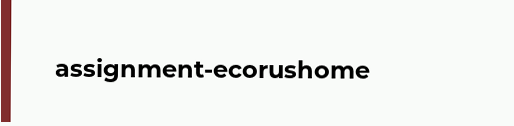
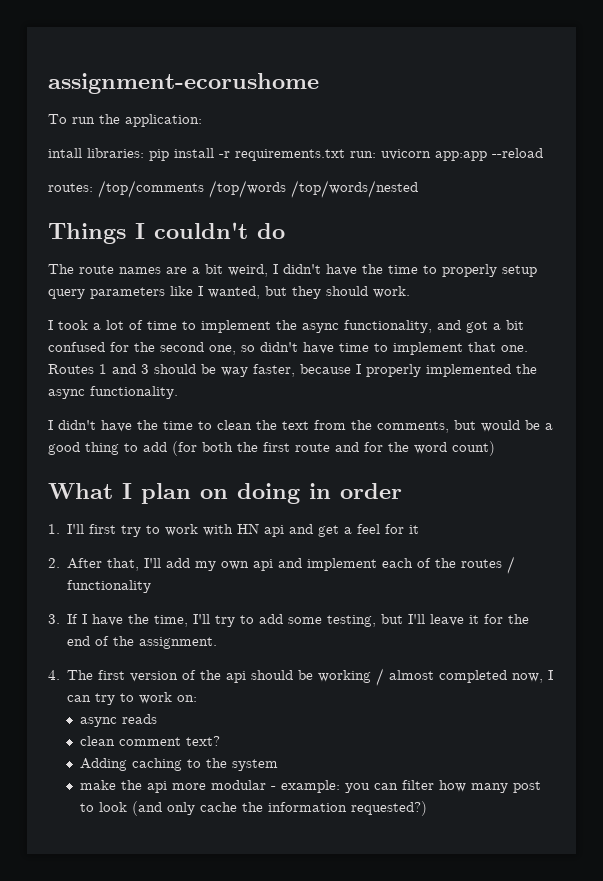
+ To run the application:
+ intall libraries: pip install -r requirements.txt run: uvicorn app:app --reload
+ routes: /top/comments /top/words /top/words/nested
+ Things I couldn't do
+ The route names are a bit weird, I didn't have the time to properly setup query parameters like I wanted, but they should work.
+ I took a lot of time to implement the async functionality, and got a bit confused for the second one, so didn't have time to implement that one. Routes 1 and 3 should be way faster, because I properly implemented the async functionality.
+ I didn't have the time to clean the text from the comments, but would be a good thing to add (for both the first route and for the word count)
+ What I plan on doing in order
+ 1. I'll first try to work with HN api and get a feel for it
+ 2. After that, I'll add my own api and implement each of the routes / functionality
+ 3. If I have the time, I'll try to add some testing, but I'll leave it for the end of the assignment.
+ 4. The first version of the api should be working / almost completed now, I can try to work on:
+ async reads
+ clean comment text?
+ Adding caching to the system
+ make the api more modular - example: you can filter how many post to look (and only cache the information requested?)

